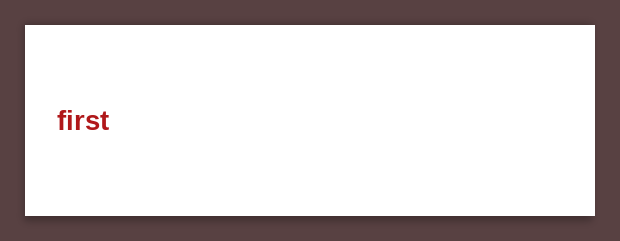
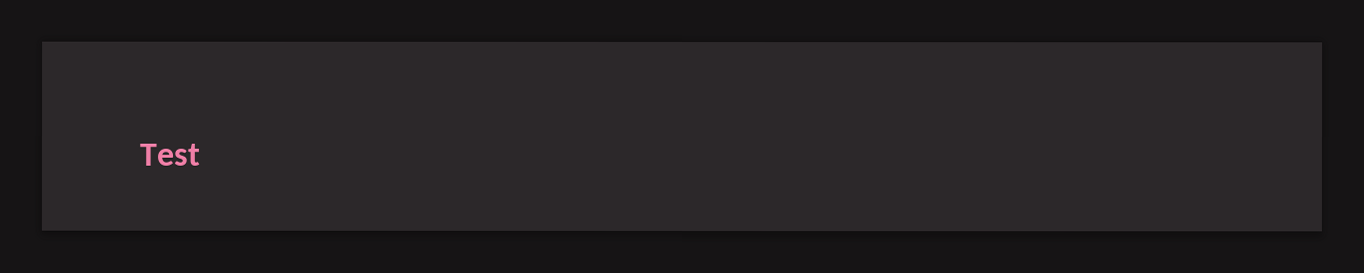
- first
+ Test

